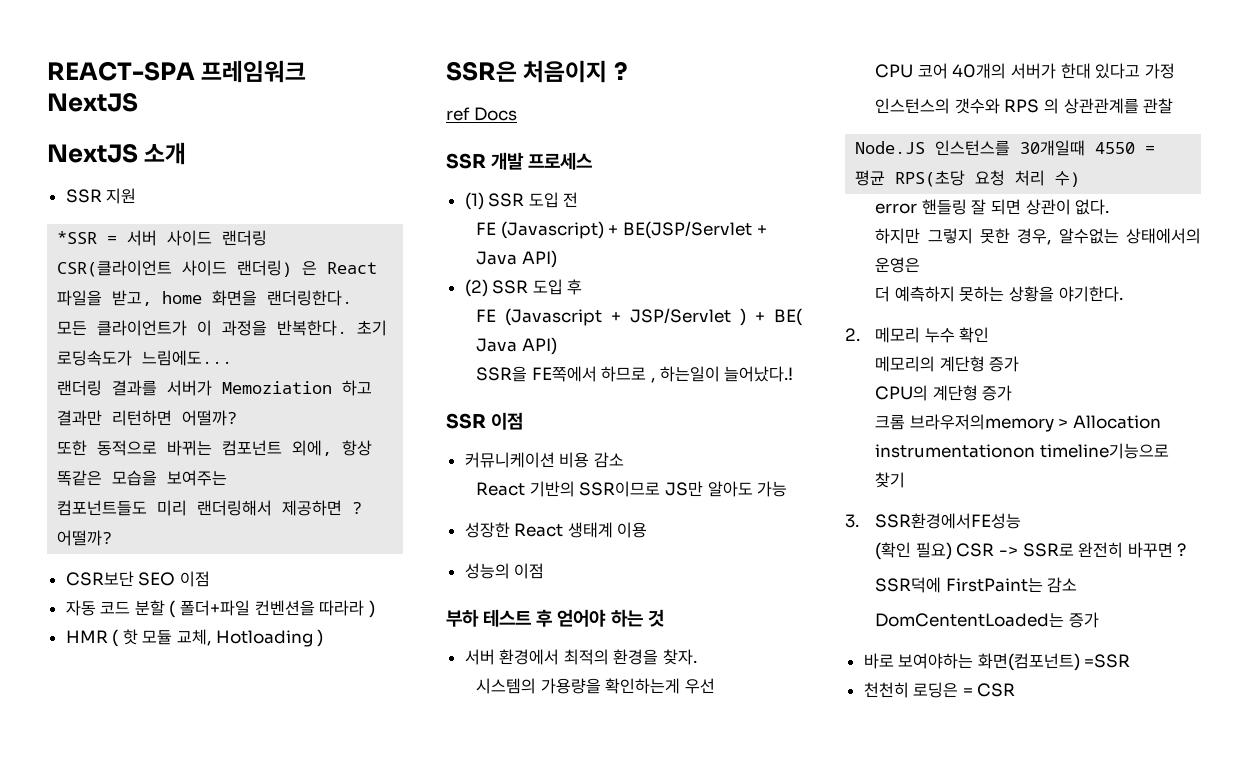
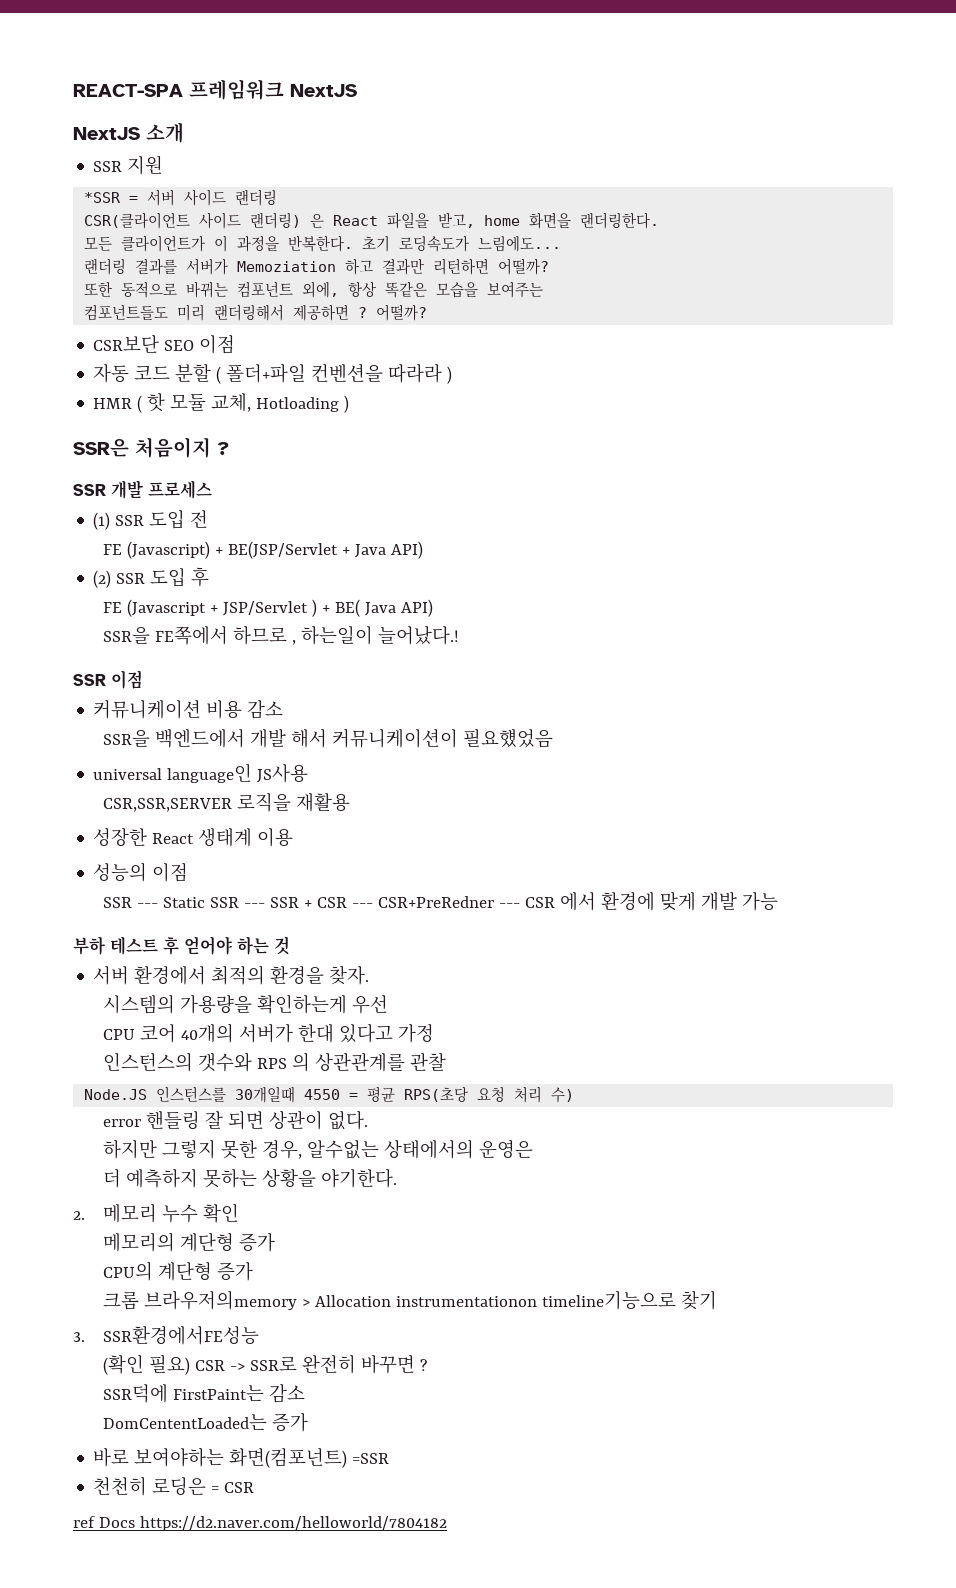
- ref Docs
- React 기반의 SSR이므로 JS만 알아도 가능
+ SSR을 백엔드에서 개발 해서 커뮤니케이션이 필요헀었음
+ universal language인 JS사용
+ CSR,SSR,SERVER 로직을 재활용
+ SSR --- Static SSR --- SSR + CSR --- CSR+PreRedner --- CSR 에서 환경에 맞게 개발 가능
+ ref Docs https://d2.naver.com/helloworld/7804182

